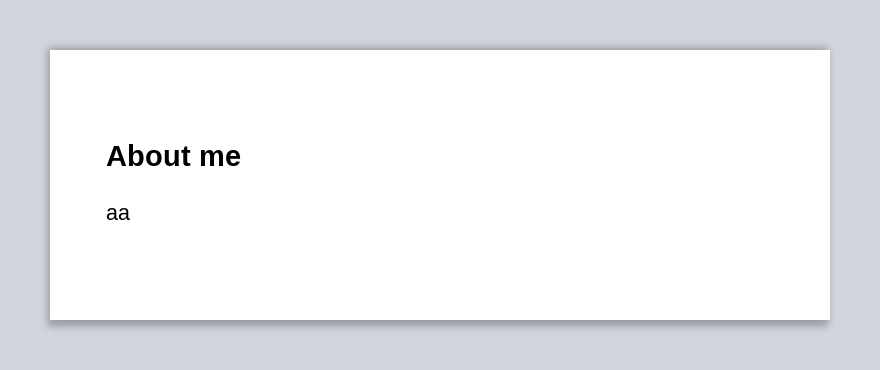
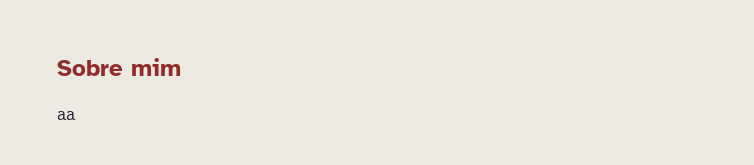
- About me
+ Sobre mim

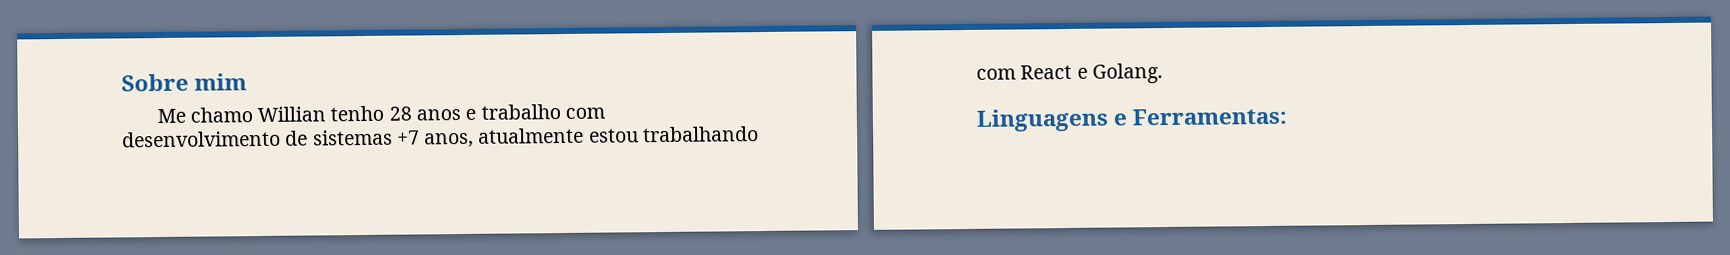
- aa
+ Me chamo Willian tenho 28 anos e trabalho com desenvolvimento de sistemas +7 anos, atualmente estou trabalhando com React e Golang.
+ Linguagens e Ferramentas:

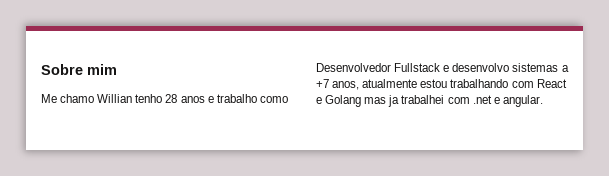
- Me chamo Willian tenho 28 anos e trabalho com desenvolvimento de sistemas +7 anos, atualmente estou trabalhando com React e Golang.
- Linguagens e Ferramentas:
+ Me chamo Willian tenho 28 anos e trabalho como Desenvolvedor Fullstack e desenvolvo sistemas a +7 anos, atualmente estou trabalhando com React e Golang mas ja trabalhei com .net e angular.

